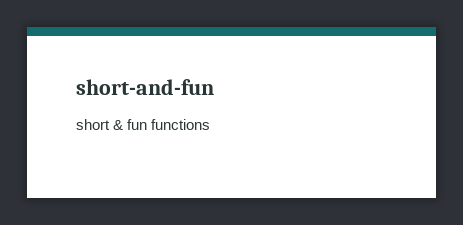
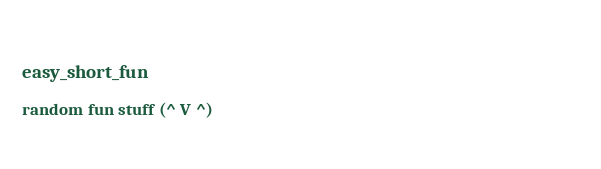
- short-and-fun
- short & fun functions
+ easy_short_fun
+ random fun stuff (^ V ^)

